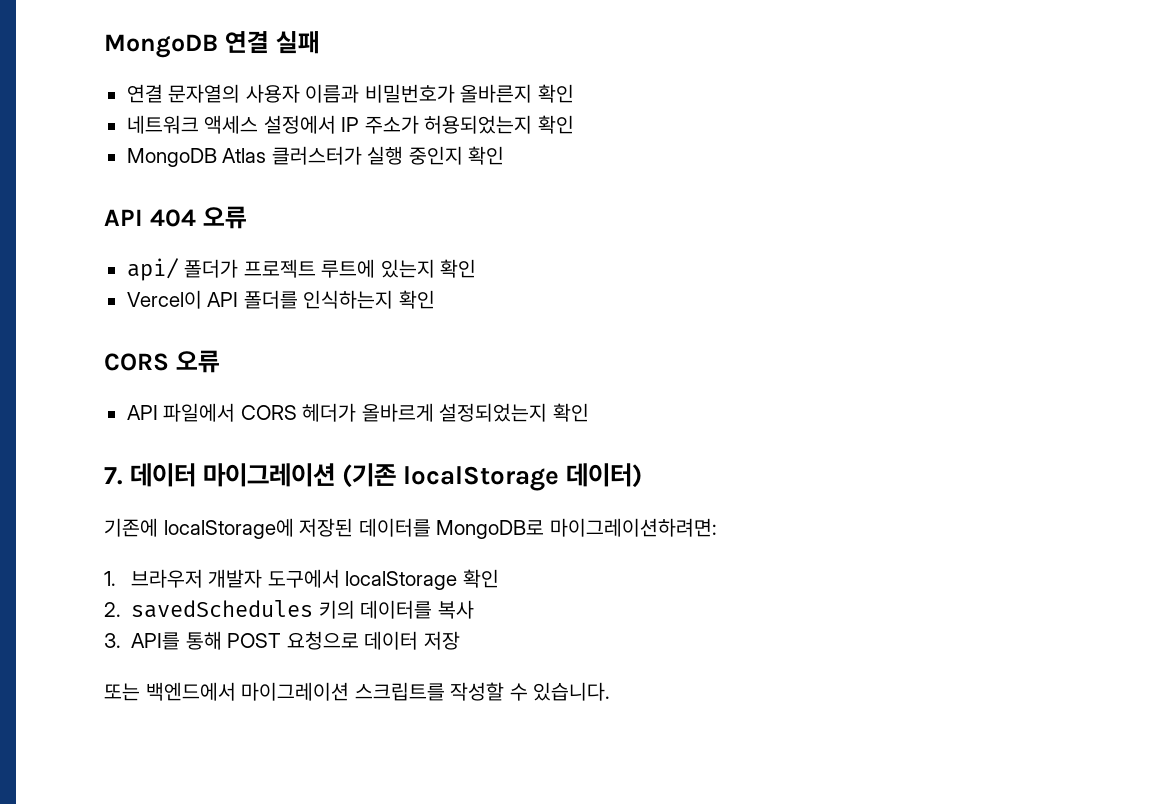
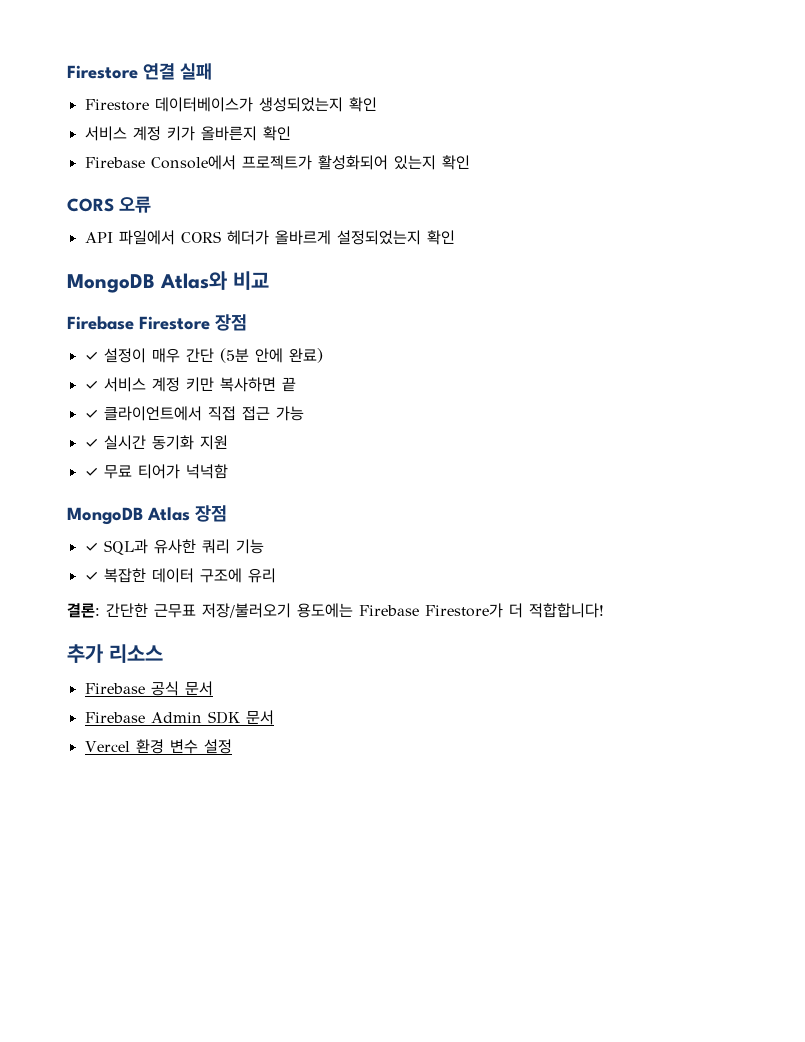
- MongoDB 연결 실패
+ Firestore 연결 실패
- 연결 문자열의 사용자 이름과 비밀번호가 올바른지 확인
- 네트워크 액세스 설정에서 IP 주소가 허용되었는지 확인
- MongoDB Atlas 클러스터가 실행 중인지 확인
- API 404 오류
- api/ 폴더가 프로젝트 루트에 있는지 확인
- Vercel이 API 폴더를 인식하는지 확인
+ Firestore 데이터베이스가 생성되었는지 확인
+ 서비스 계정 키가 올바른지 확인
+ Firebase Console에서 프로젝트가 활성화되어 있는지 확인
- 7. 데이터 마이그레이션 (기존 localStorage 데이터)
- 기존에 localStorage에 저장된 데이터를 MongoDB로 마이그레이션하려면:
- 1. 브라우저 개발자 도구에서 localStorage 확인
- 2. savedSchedules 키의 데이터를 복사
- 3. API를 통해 POST 요청으로 데이터 저장
- 또는 백엔드에서 마이그레이션 스크립트를 작성할 수 있습니다.
+ MongoDB Atlas와 비교
+ Firebase Firestore 장점
+ ✓ 설정이 매우 간단 (5분 안에 완료)
+ ✓ 서비스 계정 키만 복사하면 끝
+ ✓ 클라이언트에서 직접 접근 가능
+ ✓ 실시간 동기화 지원
+ ✓ 무료 티어가 넉넉함
+ MongoDB Atlas 장점
+ ✓ SQL과 유사한 쿼리 기능
+ ✓ 복잡한 데이터 구조에 유리
+ 결론: 간단한 근무표 저장/불러오기 용도에는 Firebase Firestore가 더 적합합니다!
+ 추가 리소스
+ Firebase 공식 문서
+ Firebase Admin SDK 문서
+ Vercel 환경 변수 설정

